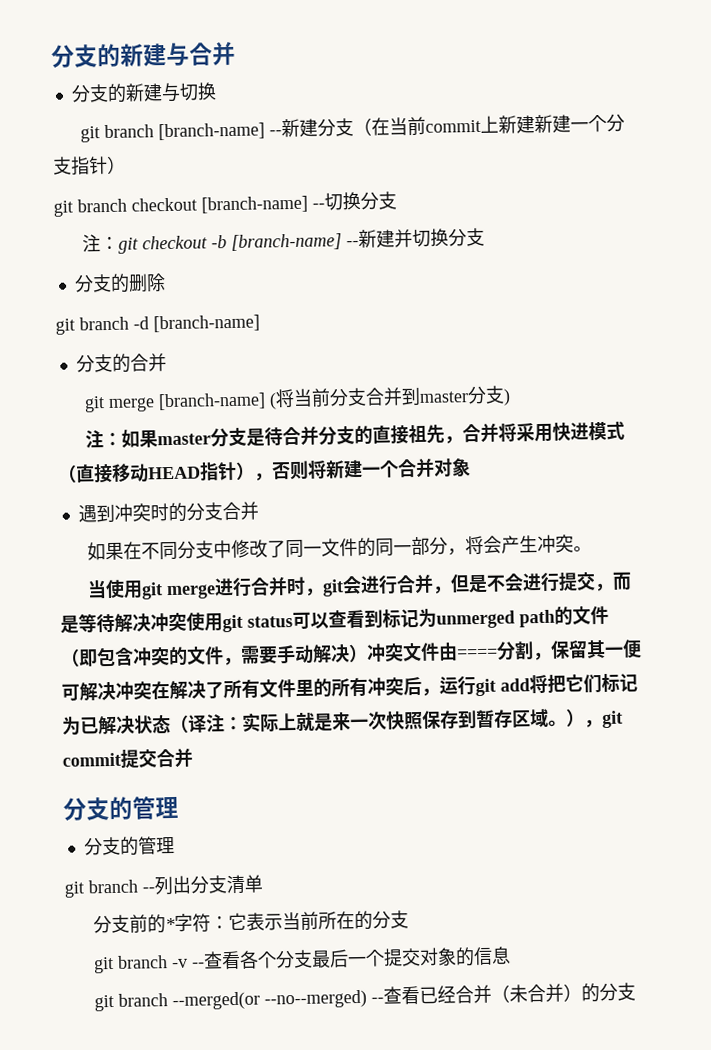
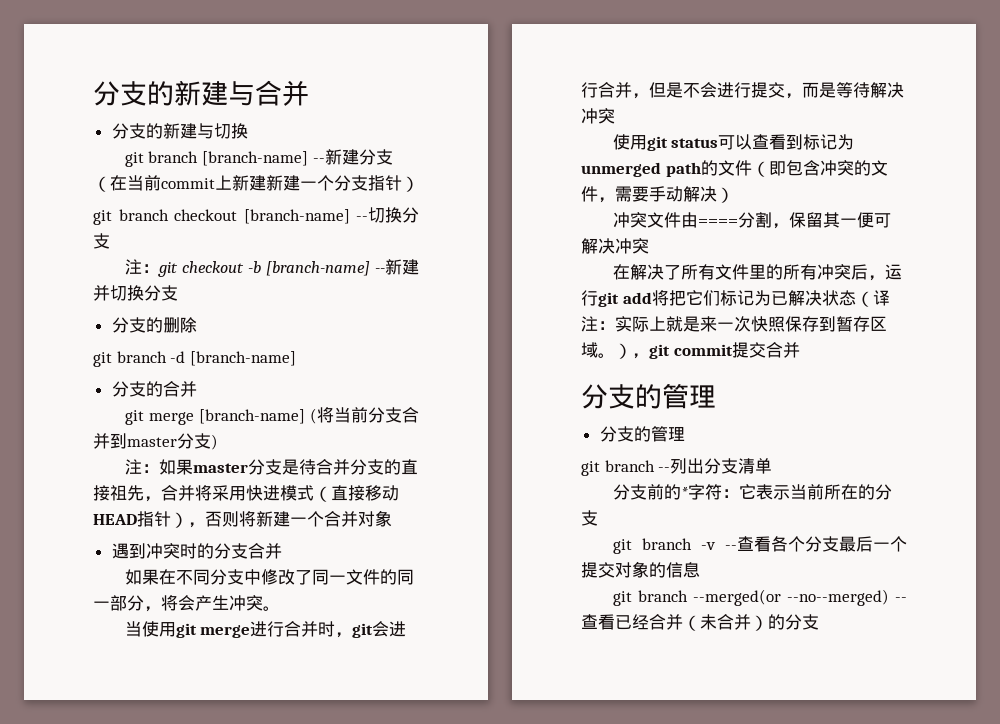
- 当使用git merge进行合并时，git会进行合并，但是不会进行提交，而是等待解决冲突使用git status可以查看到标记为unmerged path的文件（即包含冲突的文件，需要手动解决）冲突文件由====分割，保留其一便可解决冲突在解决了所有文件里的所有冲突后，运行git add将把它们标记为已解决状态（译注：
+ 当使用git merge进行合并时，git会进行合并，但是不会进行提交，而是等待解决冲突
+ 使用git status可以查看到标记为unmerged path的文件（即包含冲突的文件，需要手动解决）
+ 冲突文件由====分割，保留其一便可解决冲突
+ 在解决了所有文件里的所有冲突后，运行git add将把它们标记为已解决状态（译注：

